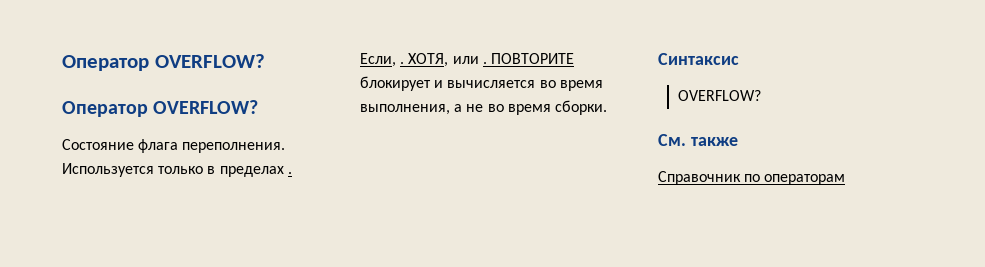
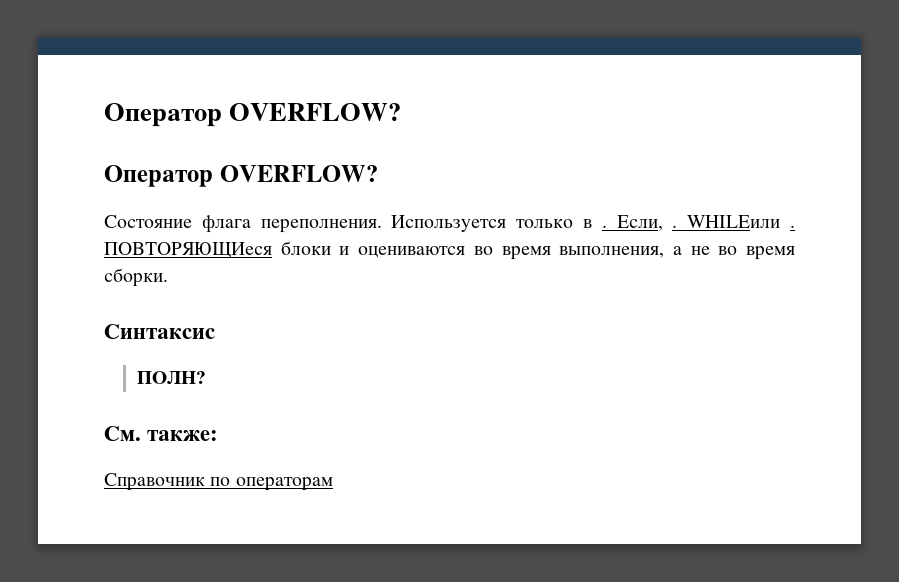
- Используется только в пределах .
+ Используется только в .
- ХОТЯ, или . ПОВТОРИТЕ блокирует и вычисляется во время выполнения, а не во время сборки.
+ WHILEили . ПОВТОРЯЮЩИеся блоки и оцениваются во время выполнения, а не во время сборки.
  Синтаксис
- OVERFLOW?
+ ПОЛН?
- См. также
+ См. также:

